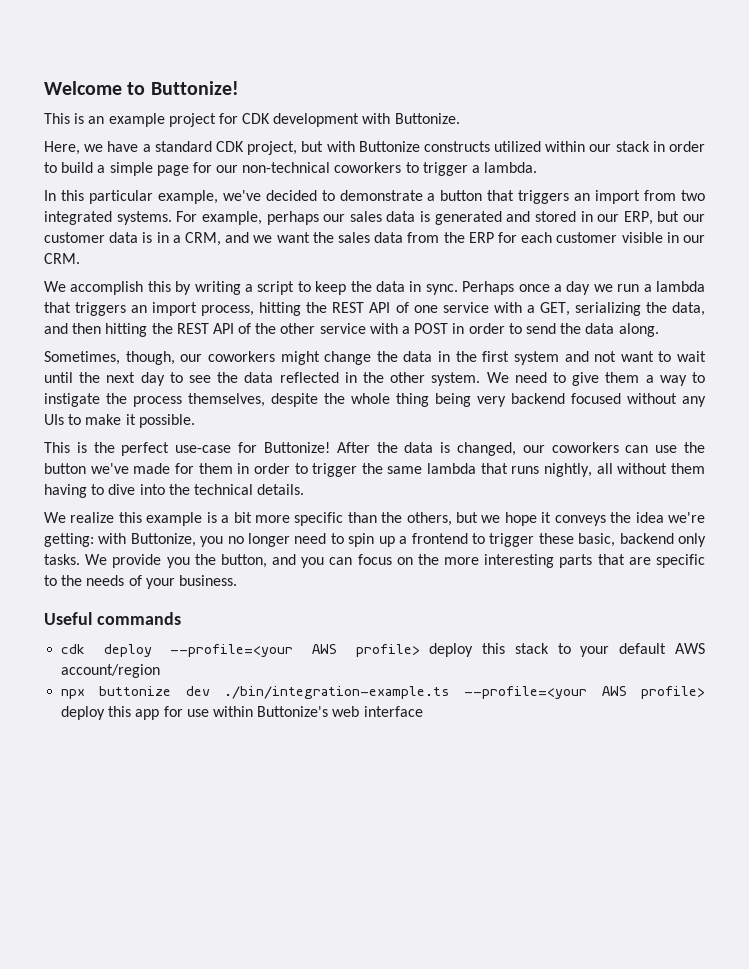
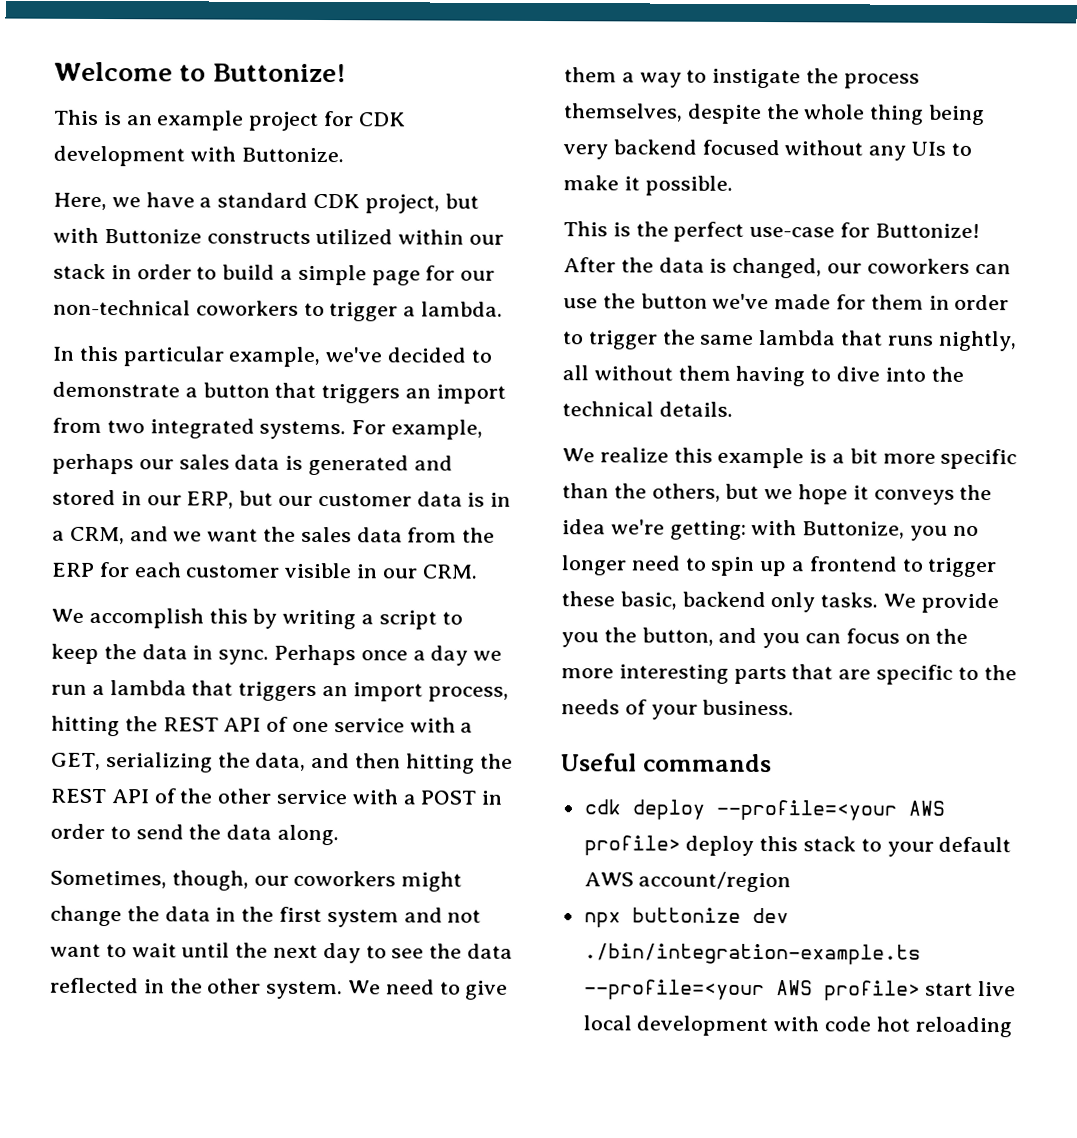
- npx buttonize dev ./bin/integration-example.ts --profile=<your AWS profile> deploy this app for use within Buttonize's web interface
+ npx buttonize dev ./bin/integration-example.ts --profile=<your AWS profile> start live local development with code hot reloading

